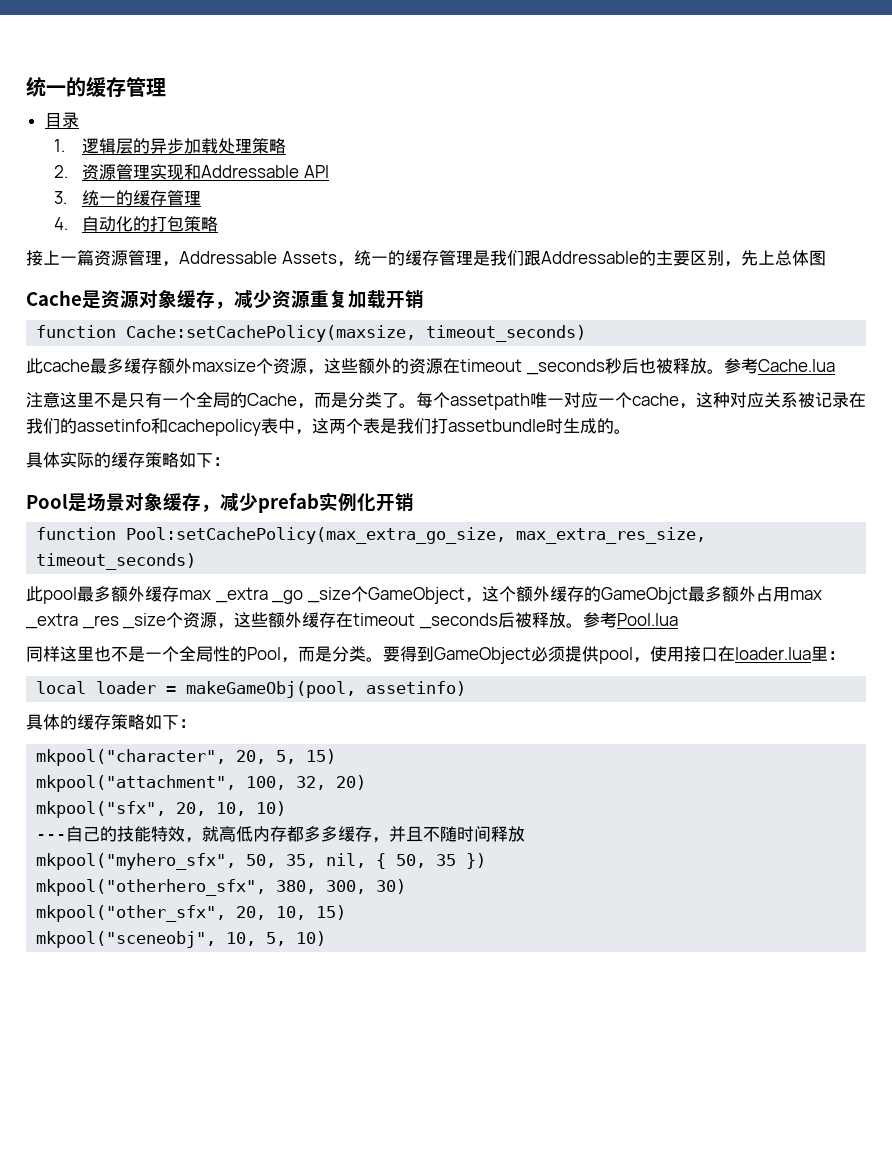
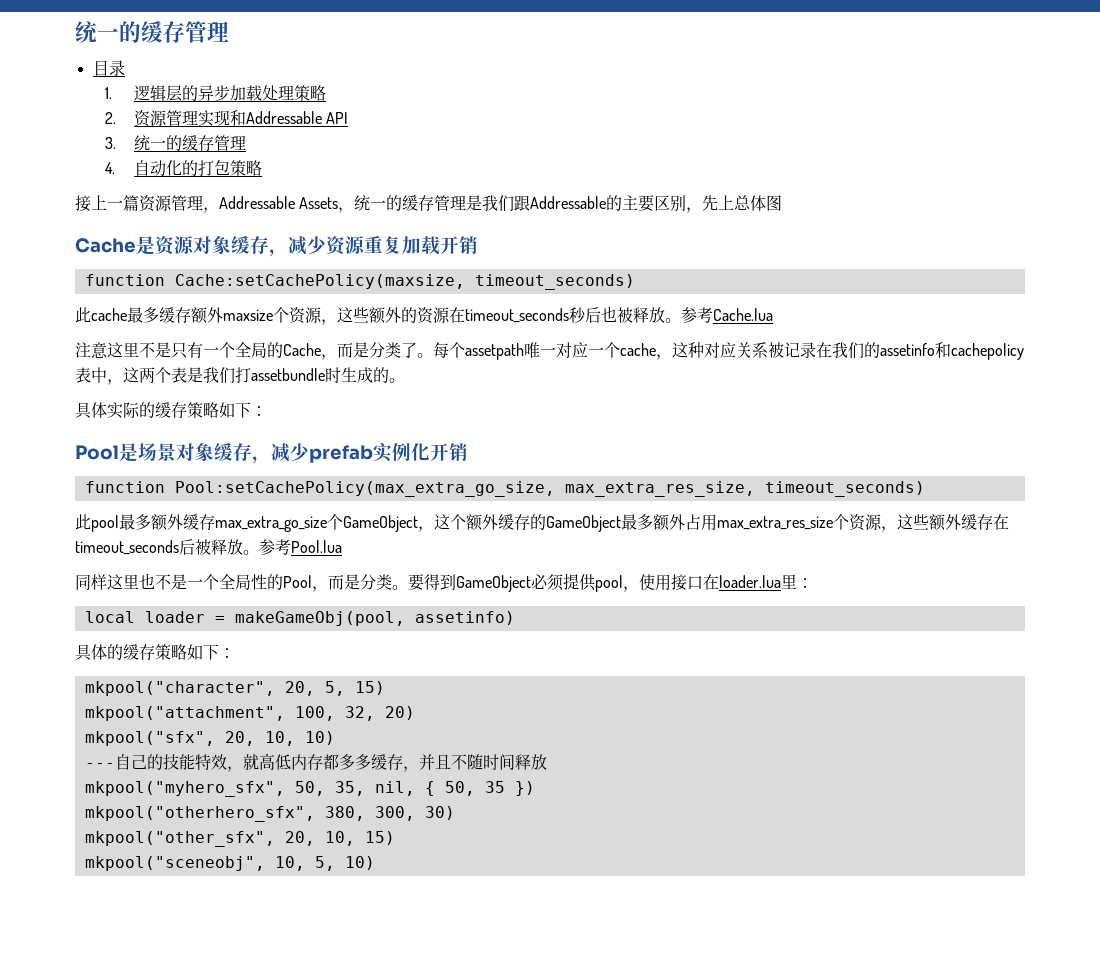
- 此cache最多缓存额外maxsize个资源，这些额外的资源在timeout _seconds秒后也被释放。
+ 此cache最多缓存额外maxsize个资源，这些额外的资源在timeout_seconds秒后也被释放。
- 此pool最多额外缓存max _extra _go _size个GameObject，这个额外缓存的GameObjct最多额外占用max _extra _res _size个资源，这些额外缓存在timeout _seconds后被释放。
+ 此pool最多额外缓存max_extra_go_size个GameObject，这个额外缓存的GameObject最多额外占用max_extra_res_size个资源，这些额外缓存在timeout_seconds后被释放。

